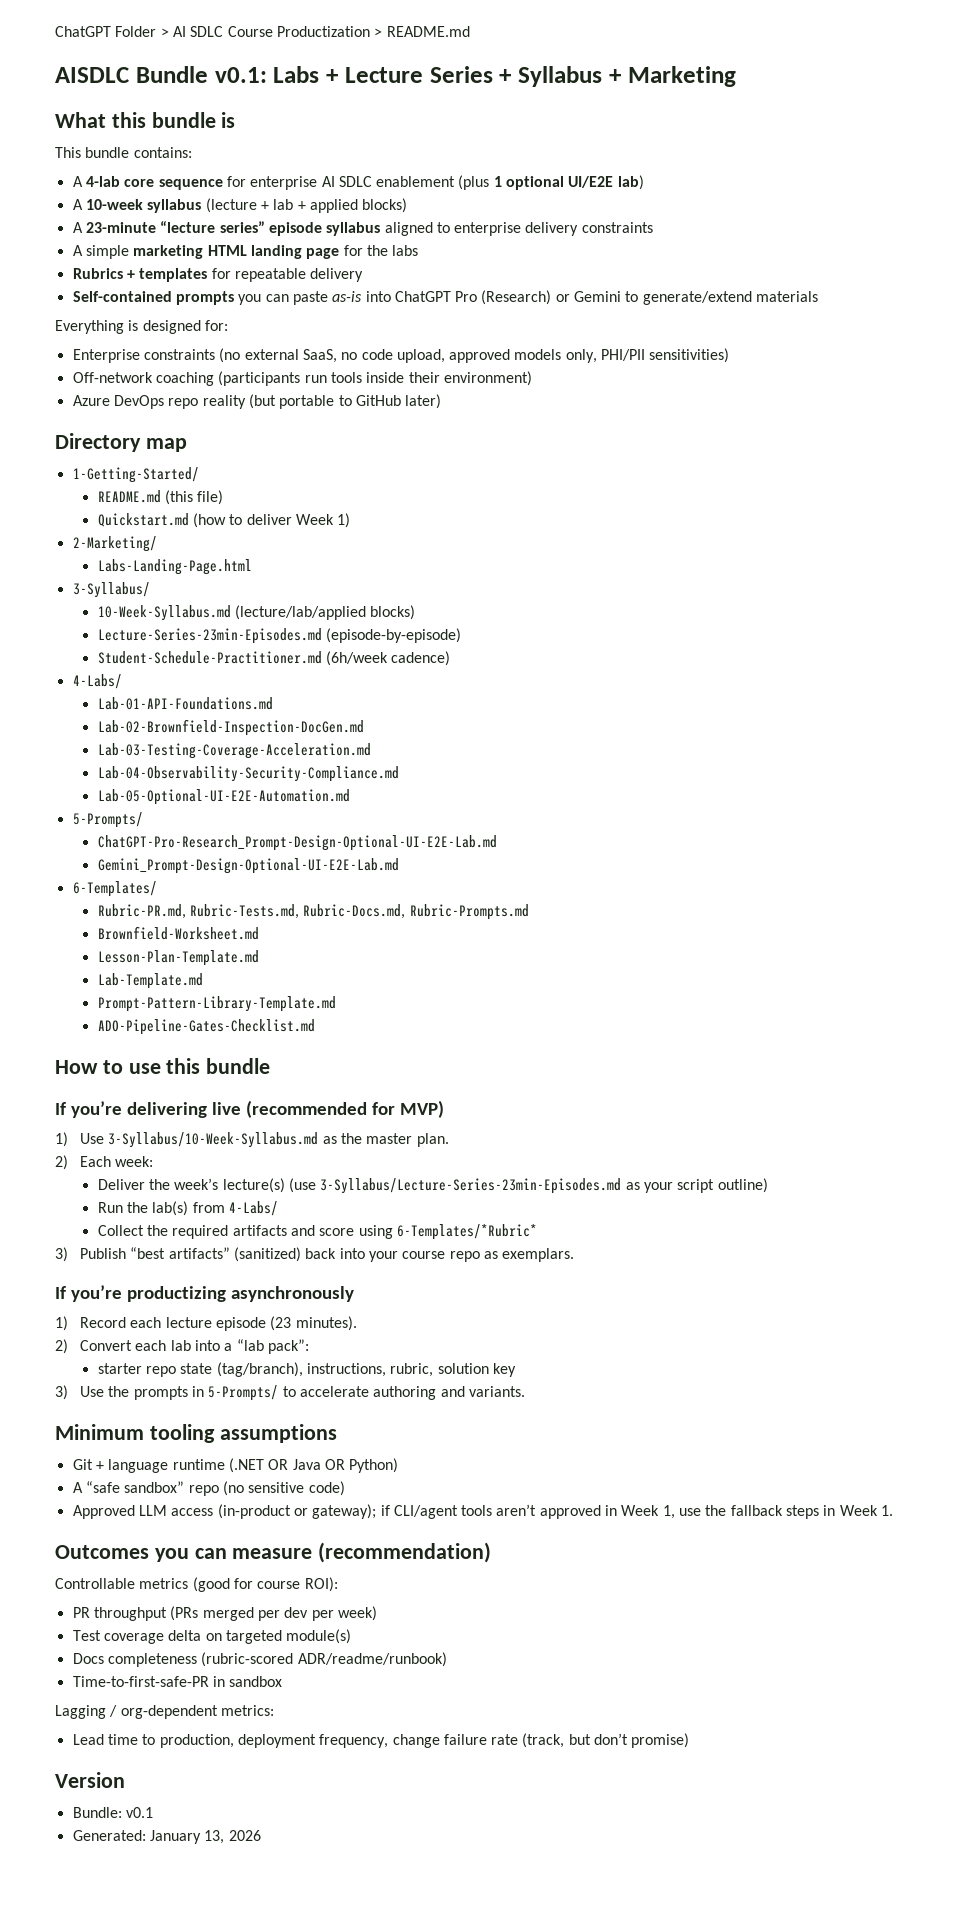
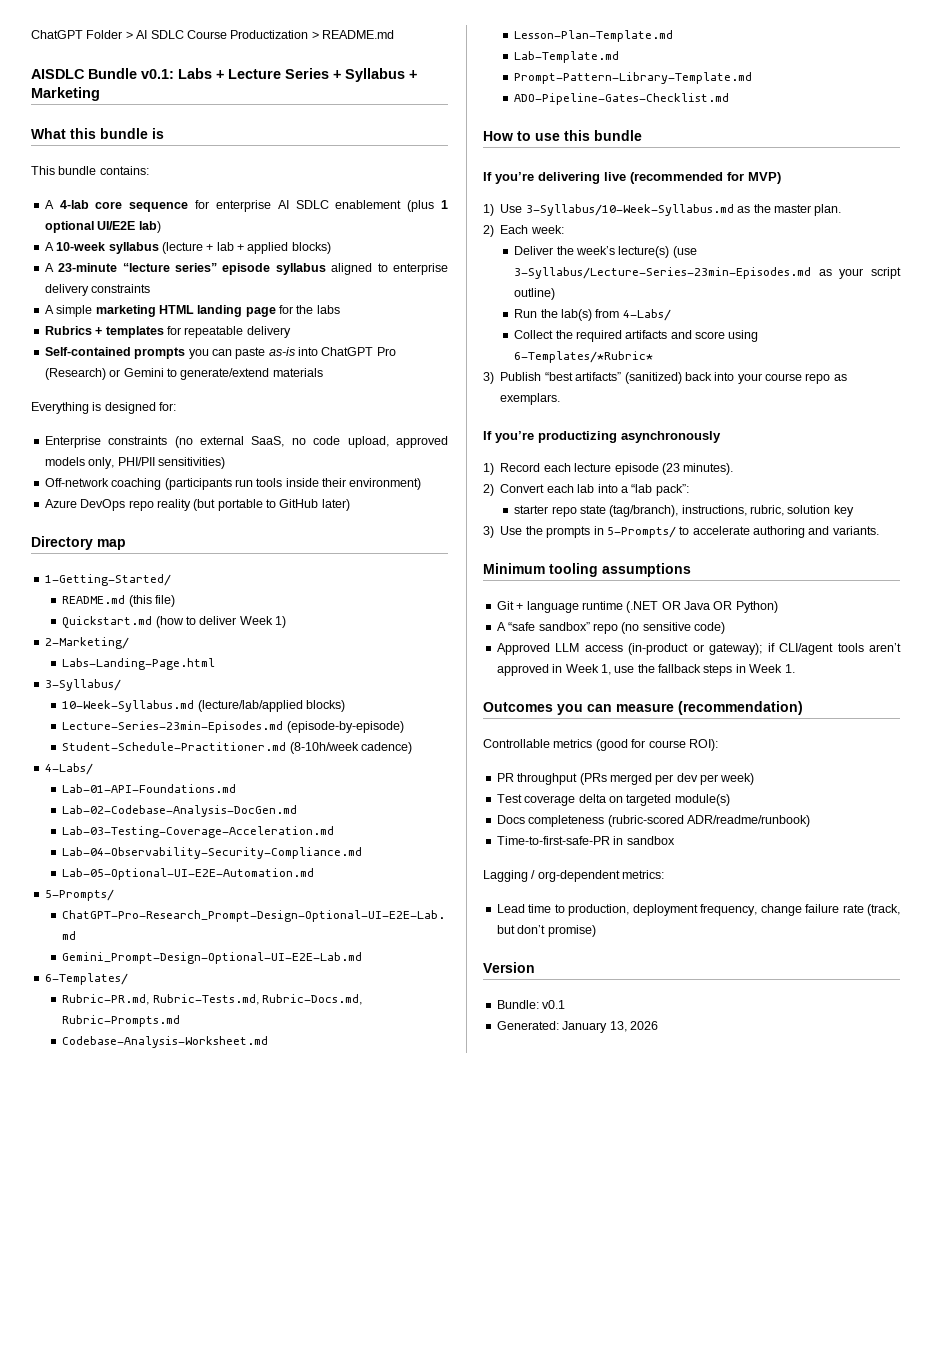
- Student-Schedule-Practitioner.md (6h/week cadence)
+ Student-Schedule-Practitioner.md (8-10h/week cadence)
- Lab-02-Brownfield-Inspection-DocGen.md
+ Lab-02-Codebase-Analysis-DocGen.md
- Brownfield-Worksheet.md
+ Codebase-Analysis-Worksheet.md

